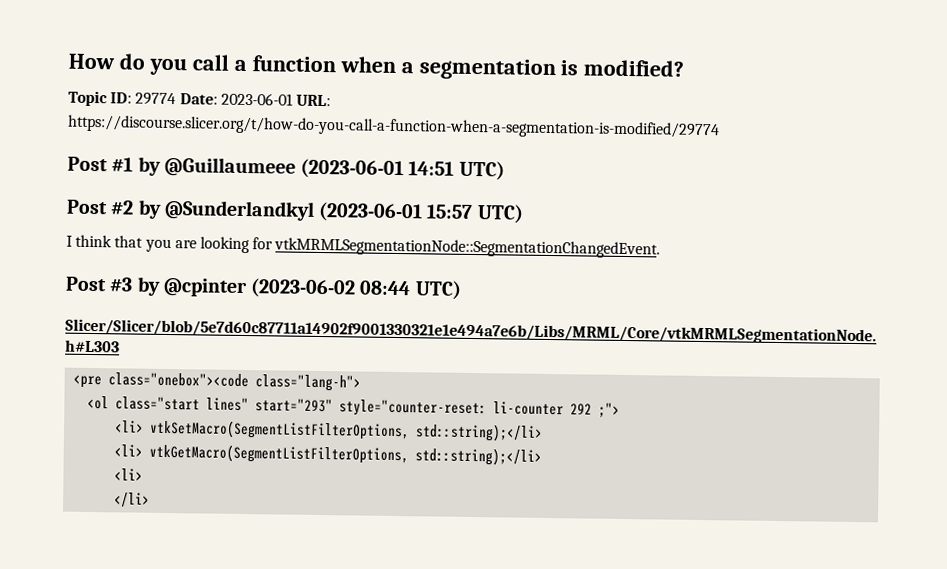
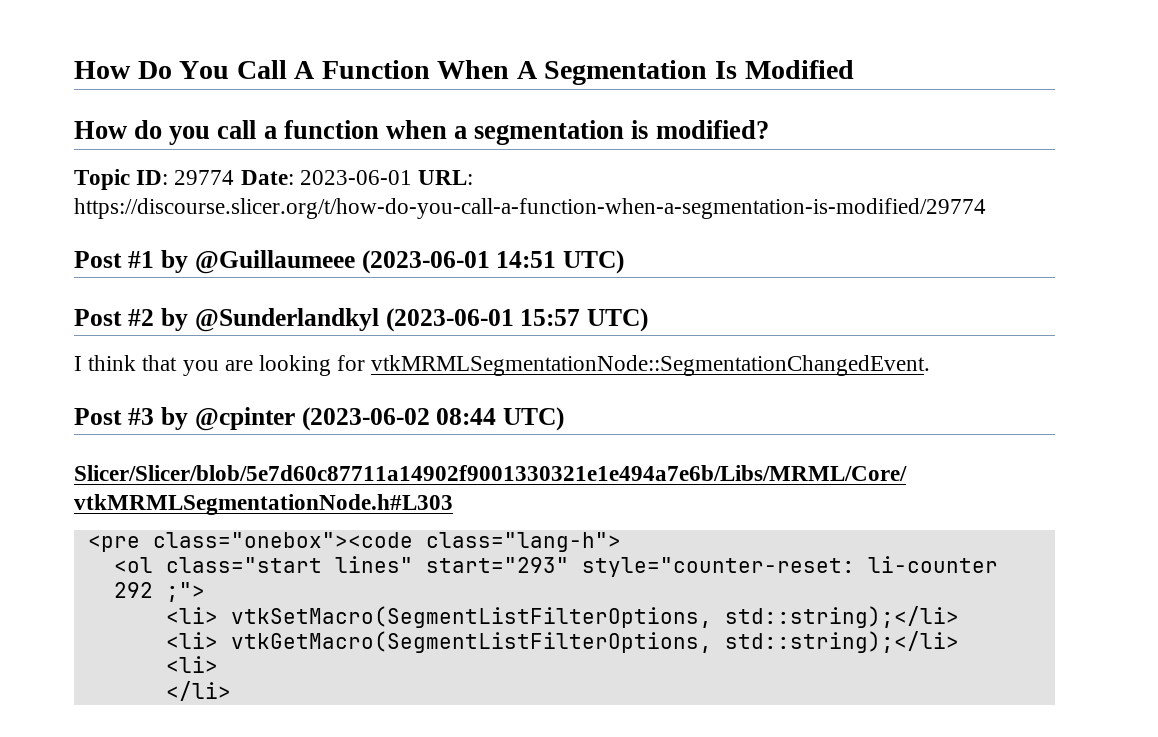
+ How Do You Call A Function When A Segmentation Is Modified

